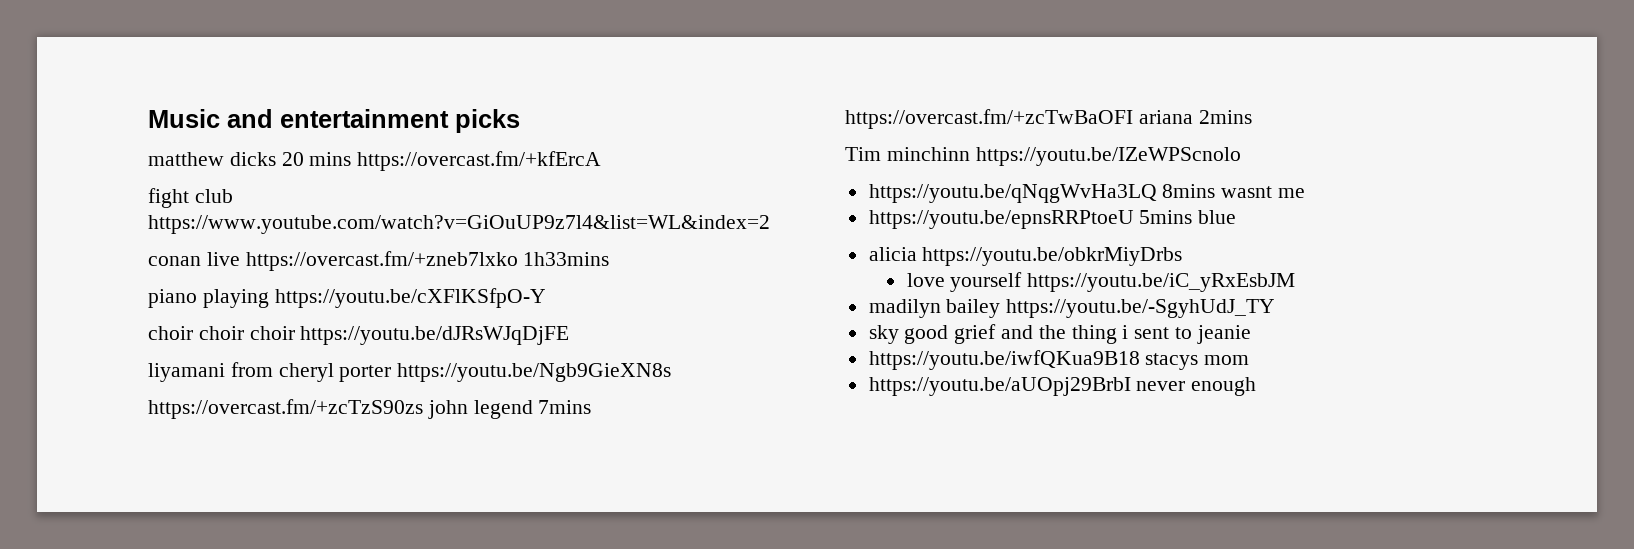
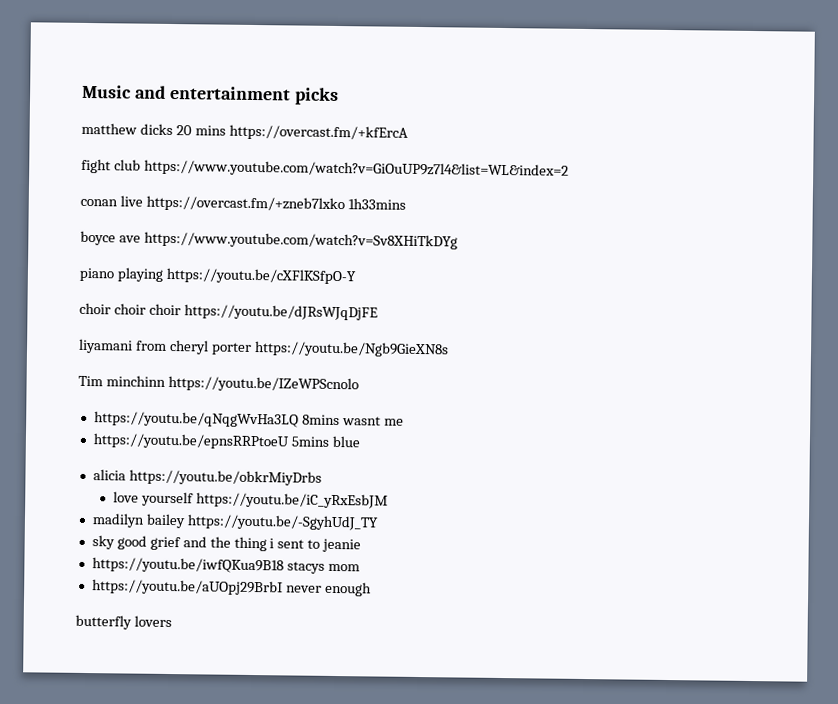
+ boyce ave https://www.youtube.com/watch?v=Sv8XHiTkDYg
- https://overcast.fm/+zcTzS90zs john legend 7mins https://overcast.fm/+zcTwBaOFI ariana 2mins
+ butterfly lovers

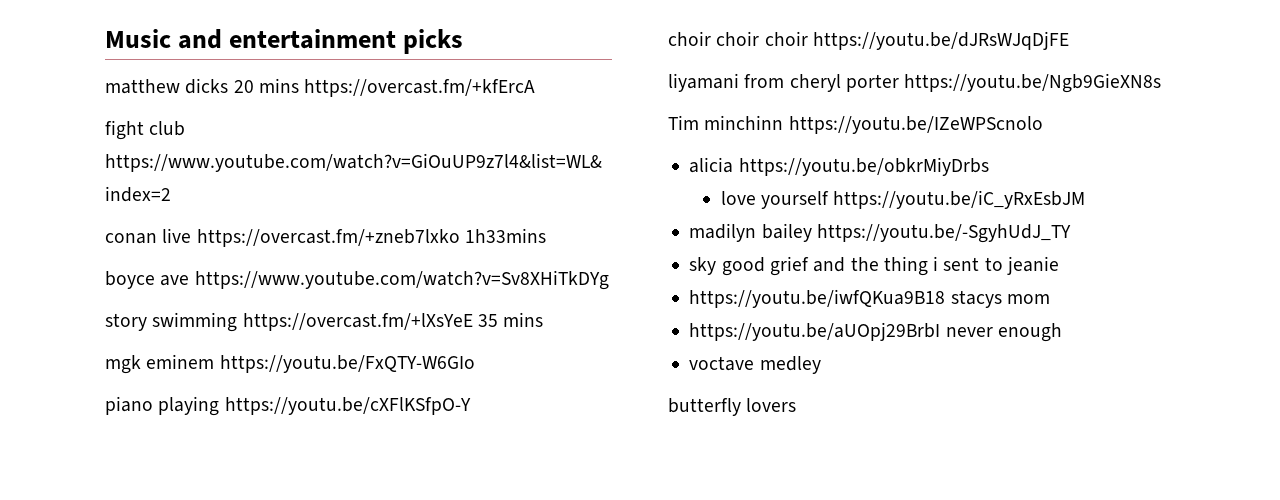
+ story swimming https://overcast.fm/+lXsYeE 35 mins
+ mgk eminem https://youtu.be/FxQTY-W6GIo
- https://youtu.be/qNqgWvHa3LQ 8mins wasnt me
- https://youtu.be/epnsRRPtoeU 5mins blue
+ voctave medley

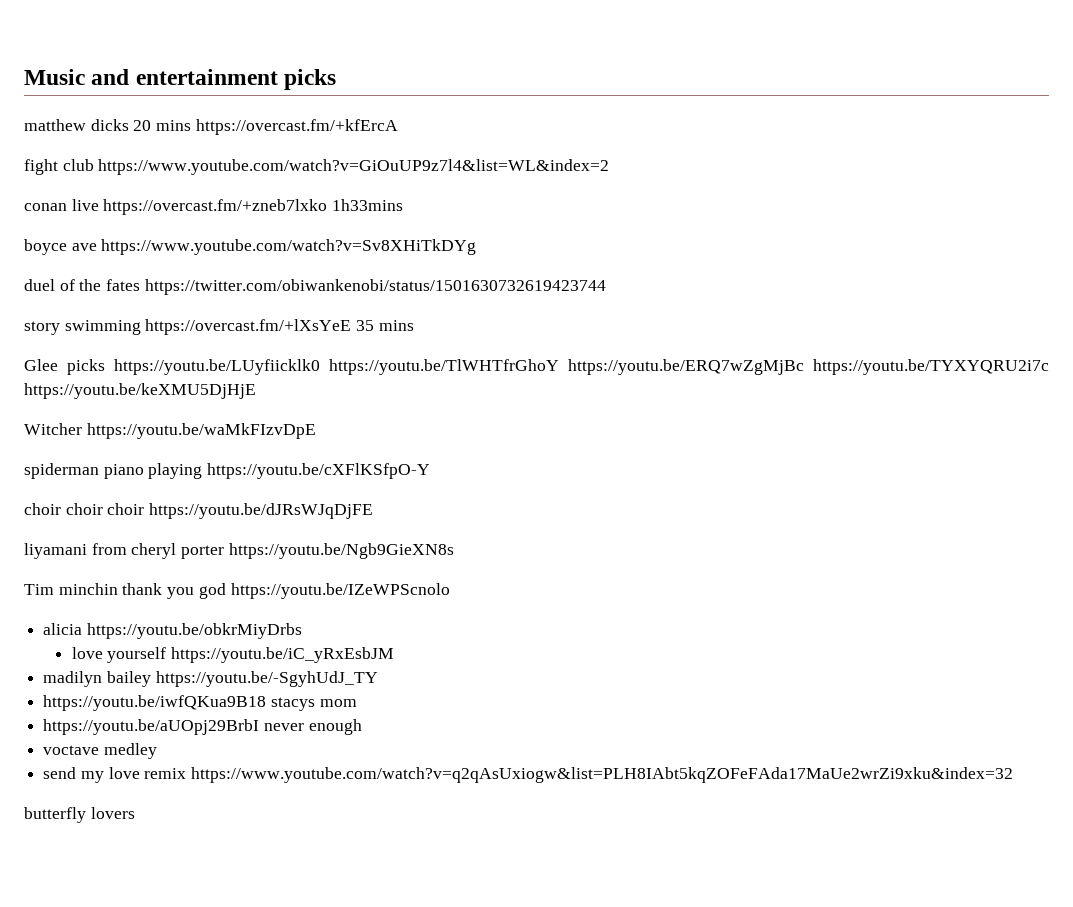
+ duel of the fates https://twitter.com/obiwankenobi/status/1501630732619423744
- mgk eminem https://youtu.be/FxQTY-W6GIo
- piano playing https://youtu.be/cXFlKSfpO-Y
+ Glee picks https://youtu.be/LUyfiicklk0 https://youtu.be/TlWHTfrGhoY https://youtu.be/ERQ7wZgMjBc https://youtu.be/TYXYQRU2i7c https://youtu.be/keXMU5DjHjE
+ Witcher https://youtu.be/waMkFIzvDpE
+ spiderman piano playing https://youtu.be/cXFlKSfpO-Y
- Tim minchinn https://youtu.be/IZeWPScnolo
+ Tim minchin thank you god https://youtu.be/IZeWPScnolo
- sky good grief and the thing i sent to jeanie
+ send my love remix https://www.youtube.com/watch?v=q2qAsUxiogw&list=PLH8IAbt5kqZOFeFAda17MaUe2wrZi9xku&index=32

